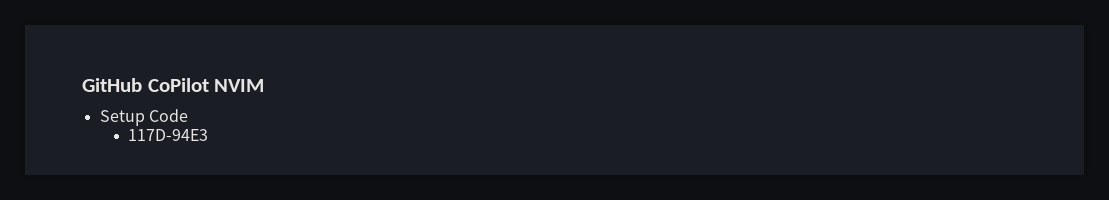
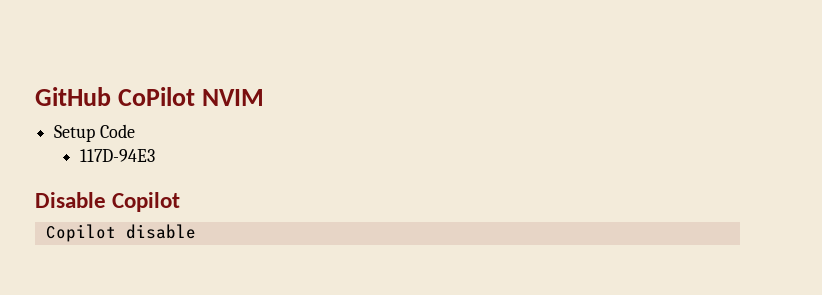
+ Disable Copilot
+ Copilot disable

